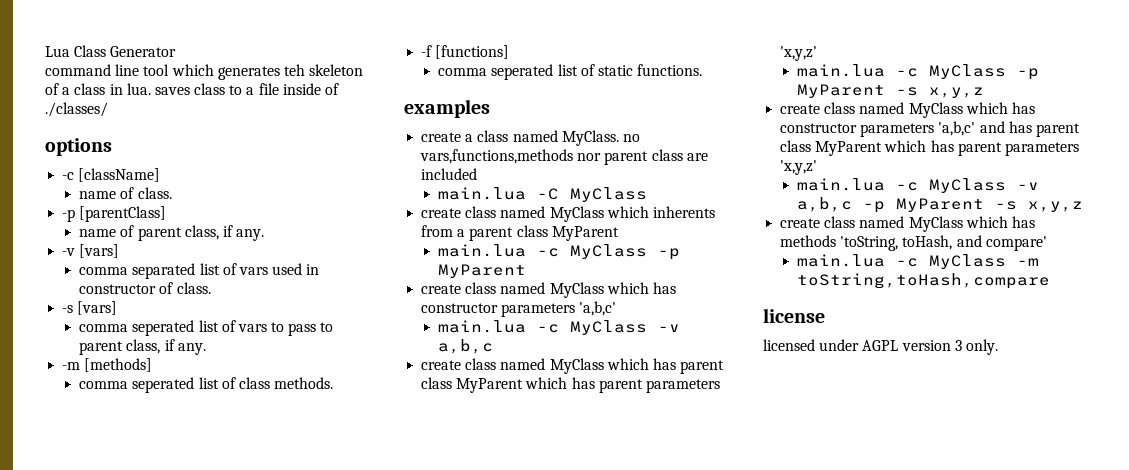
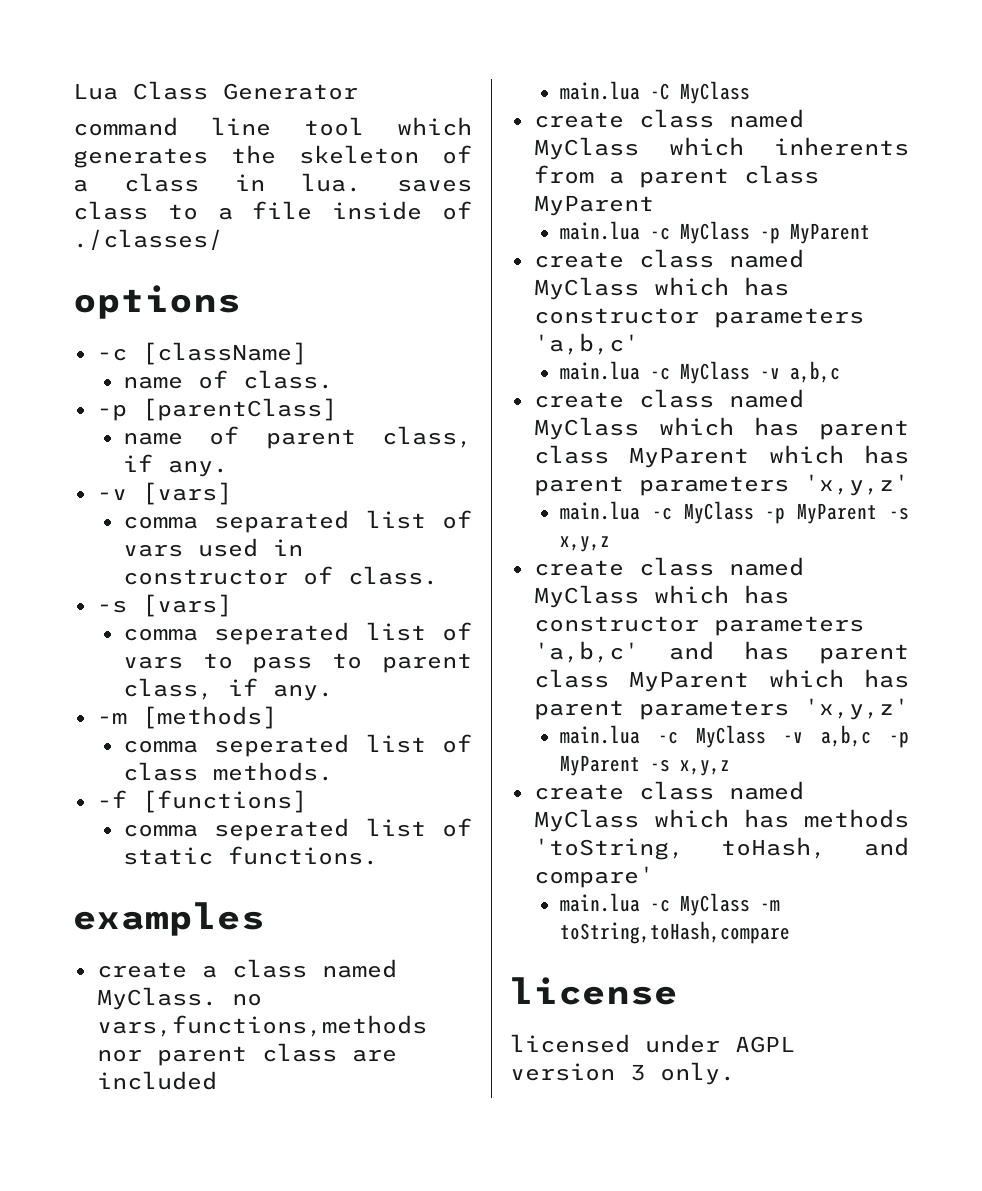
- command line tool which generates teh skeleton of a class in lua. saves class to a file inside of ./classes/
+ command line tool which generates the skeleton of a class in lua. saves class to a file inside of ./classes/

